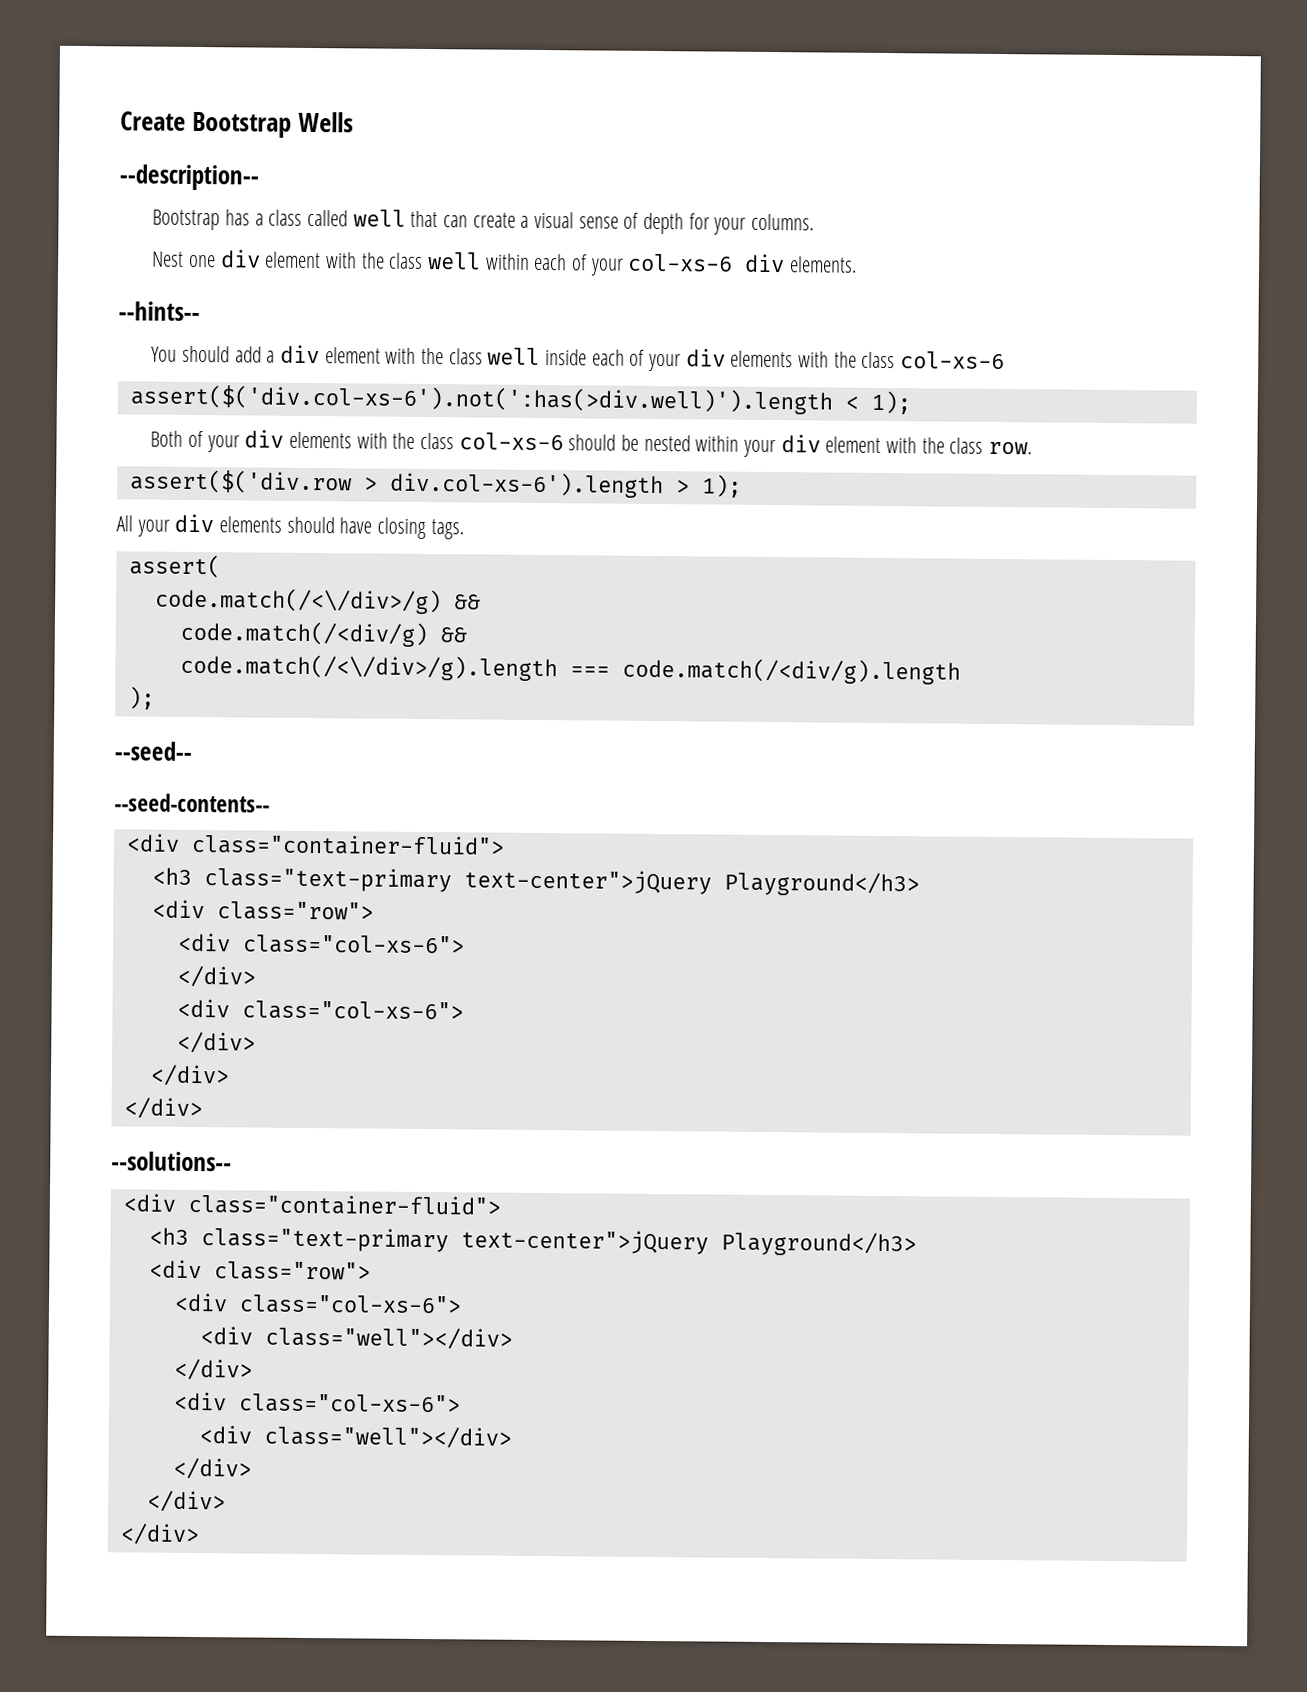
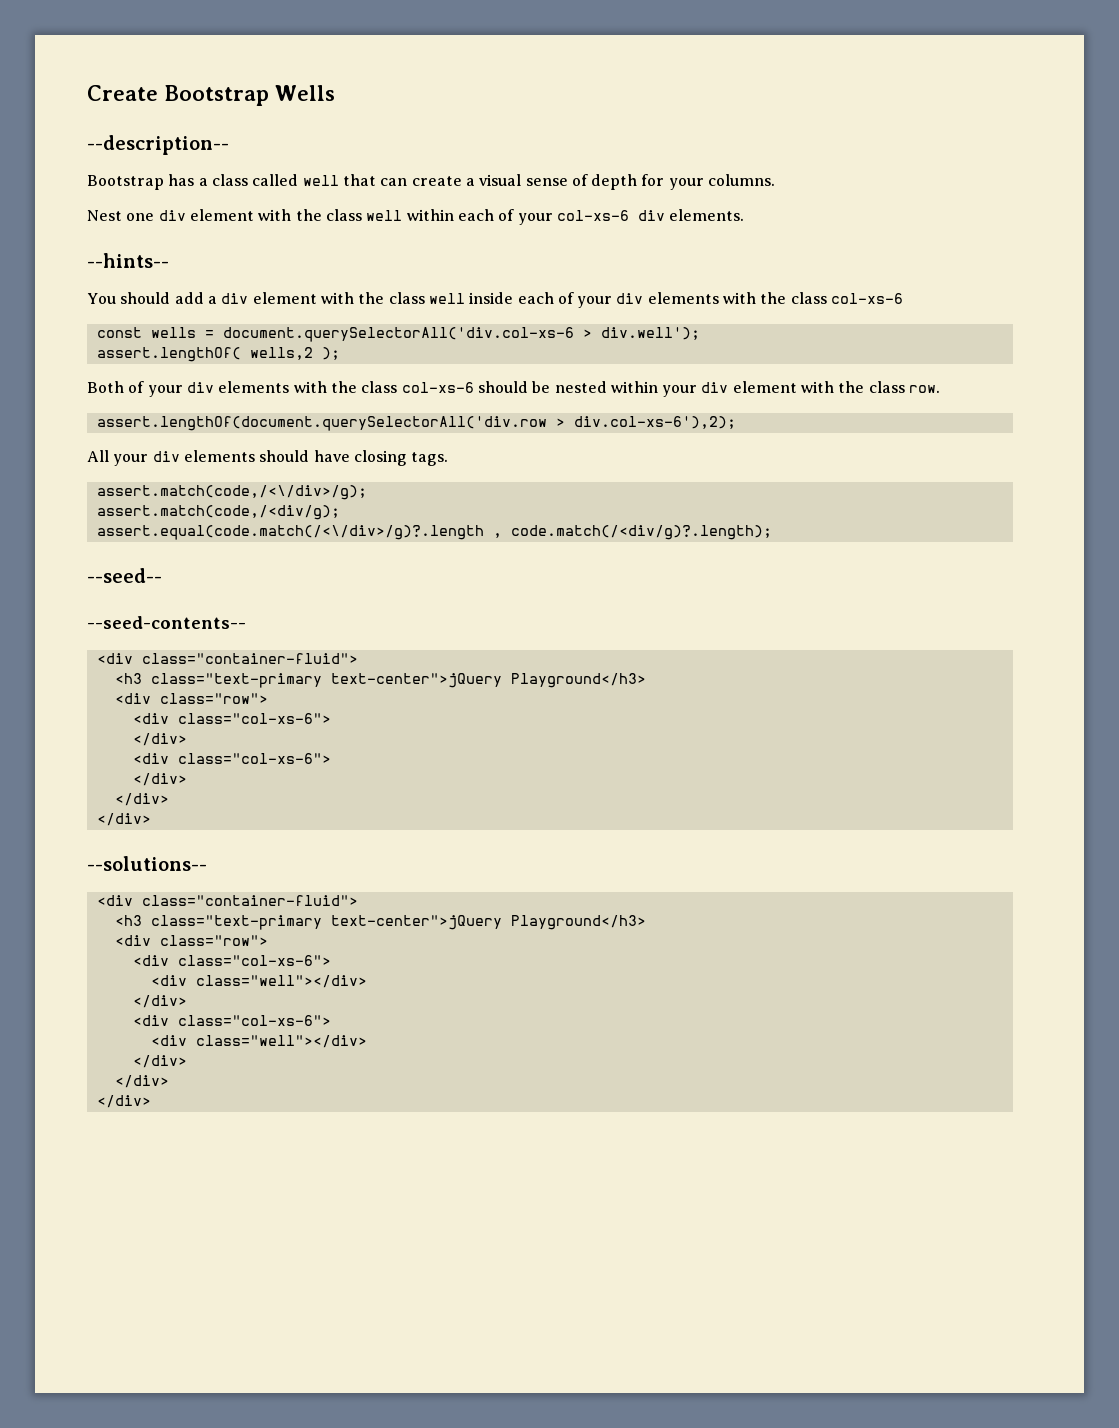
- assert($('div.col-xs-6').not(':has(>div.well)').length < 1);
+ const wells = document.querySelectorAll('div.col-xs-6 > div.well');
+ assert.lengthOf( wells,2 );
- assert($('div.row > div.col-xs-6').length > 1);
+ assert.lengthOf(document.querySelectorAll('div.row > div.col-xs-6'),2);
- assert(
- code.match(/<\/div>/g) &&
- code.match(/<div/g) &&
- code.match(/<\/div>/g).length === code.match(/<div/g).length
- );
+ assert.match(code,/<\/div>/g);
+ assert.match(code,/<div/g);
+ assert.equal(code.match(/<\/div>/g)?.length , code.match(/<div/g)?.length);

